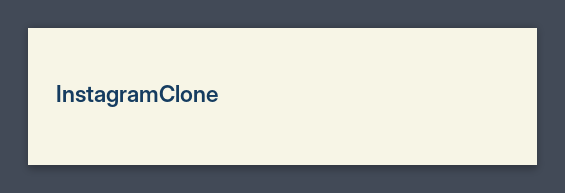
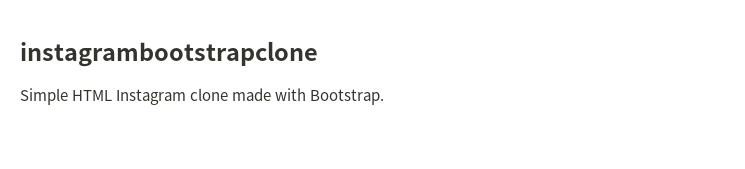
- InstagramClone
+ instagrambootstrapclone
+ Simple HTML Instagram clone made with Bootstrap.

